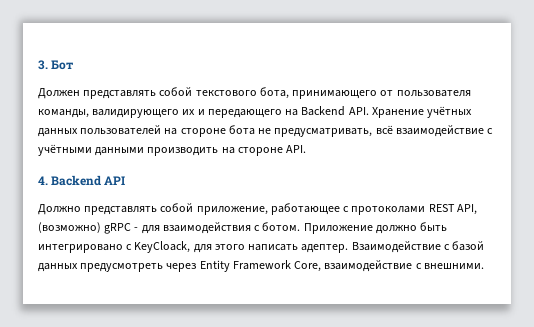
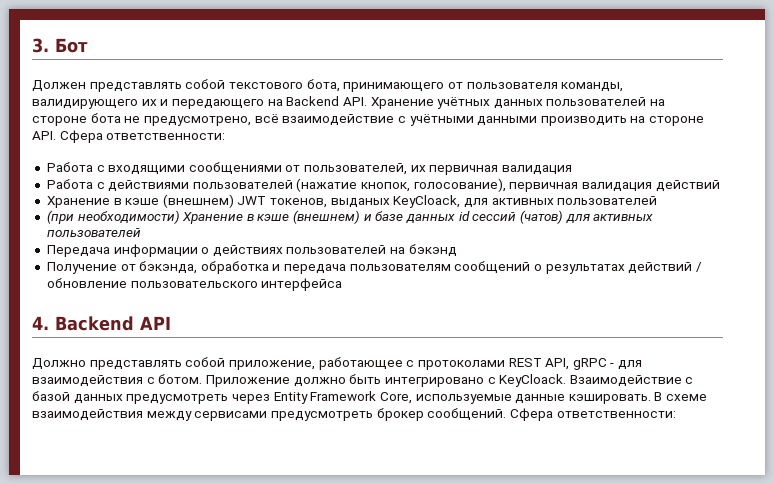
- Должен представлять собой текстового бота, принимающего от пользователя команды, валидирующего их и передающего на Backend API. Хранение учётных данных пользователей на стороне бота не предусматривать, всё взаимодействие с учётными данными производить на стороне API.
+ Должен представлять собой текстового бота, принимающего от пользователя команды, валидирующего их и передающего на Backend API. Хранение учётных данных пользователей на стороне бота не предусмотрено, всё взаимодействие с учётными данными производить на стороне API. Сфера ответственности:
+ Работа с входящими сообщениями от пользователей, их первичная валидация
+ Работа с действиями пользователей (нажатие кнопок, голосование), первичная валидация действий
+ Хранение в кэше (внешнем) JWT токенов, выданых KeyCloack, для активных пользователей
+ (при необходимости) Хранение в кэше (внешнем) и базе данных id сессий (чатов) для активных пользователей
+ Передача информации о действиях пользователей на бэкэнд
+ Получение от бэкэнда, обработка и передача пользователям сообщений о результатах действий / обновление пользовательского интерфейса
- Должно представлять собой приложение, работающее с протоколами REST API, (возможно) gRPC - для взаимодействия с ботом.
+ Должно представлять собой приложение, работающее с протоколами REST API, gRPC - для взаимодействия с ботом.
- Приложение должно быть интегрировано с KeyCloack, для этого написать адептер.
+ Приложение должно быть интегрировано с KeyCloack.
- Взаимодействие с базой данных предусмотреть через Entity Framework Core, взаимодействие с внешними.
+ Взаимодействие с базой данных предусмотреть через Entity Framework Core, используемые данные кэшировать. В схеме взаимодействия между сервисами предусмотреть брокер сообщений. Сфера ответственности:

